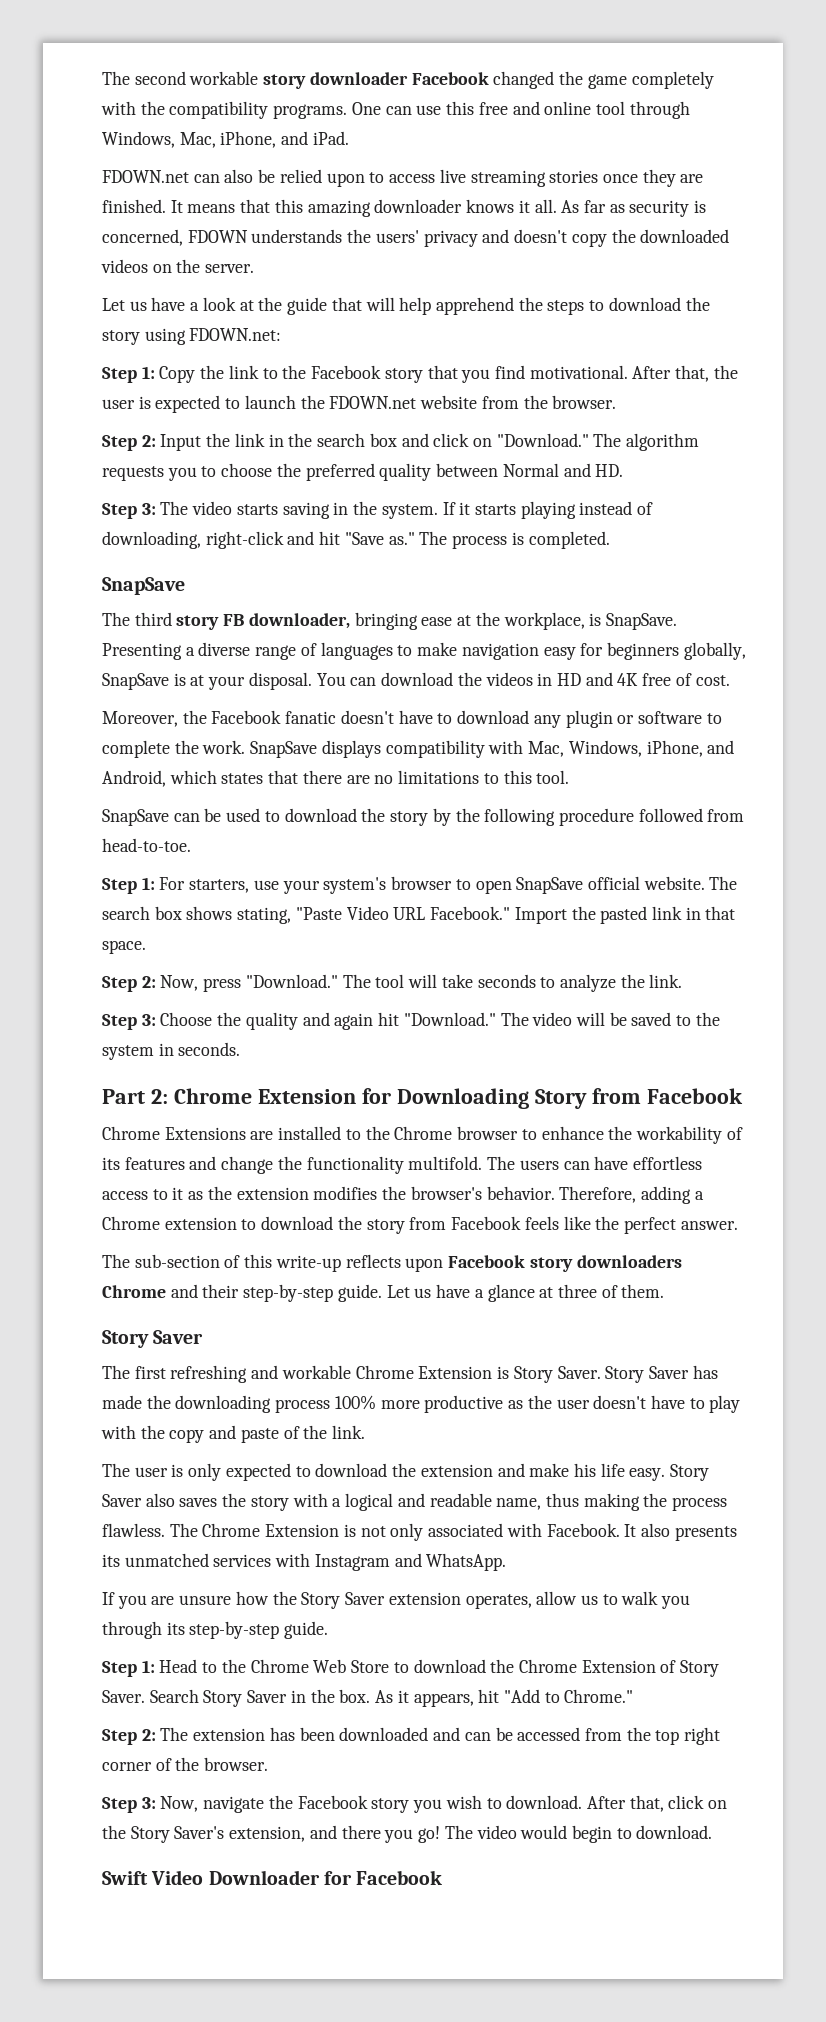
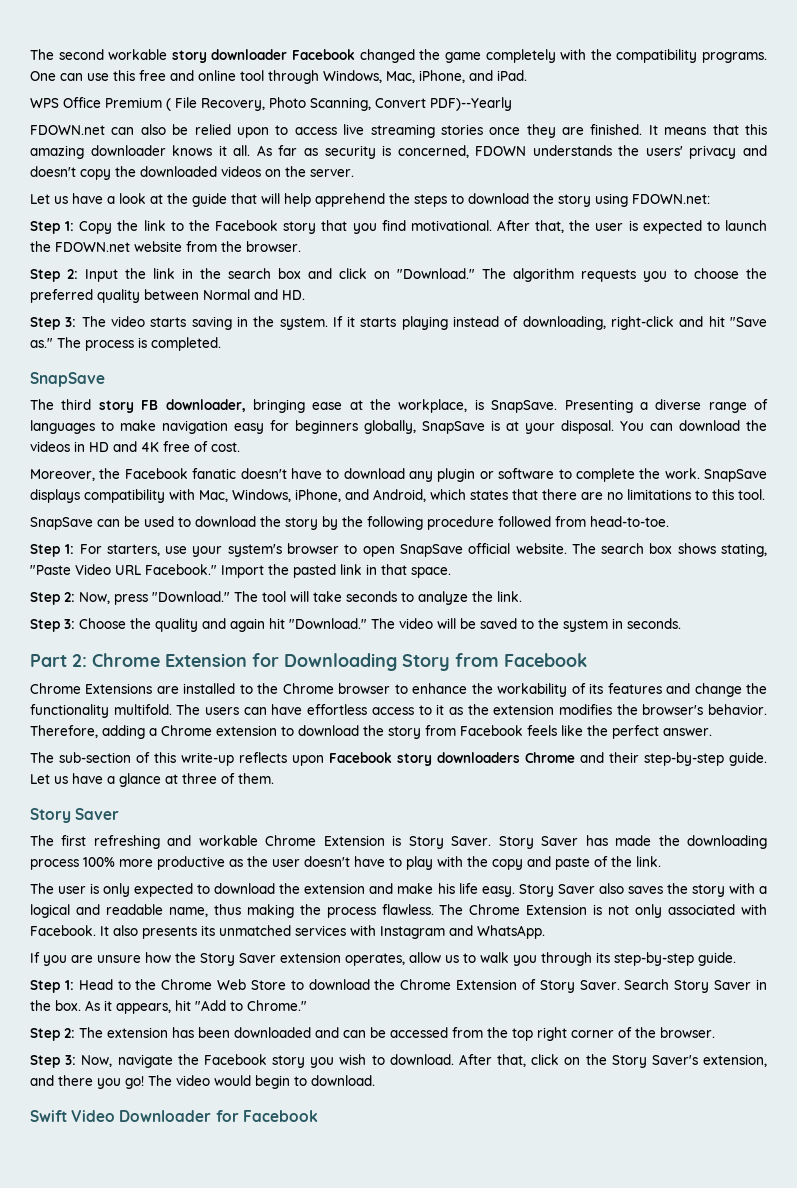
+ WPS Office Premium ( File Recovery, Photo Scanning, Convert PDF)--Yearly

